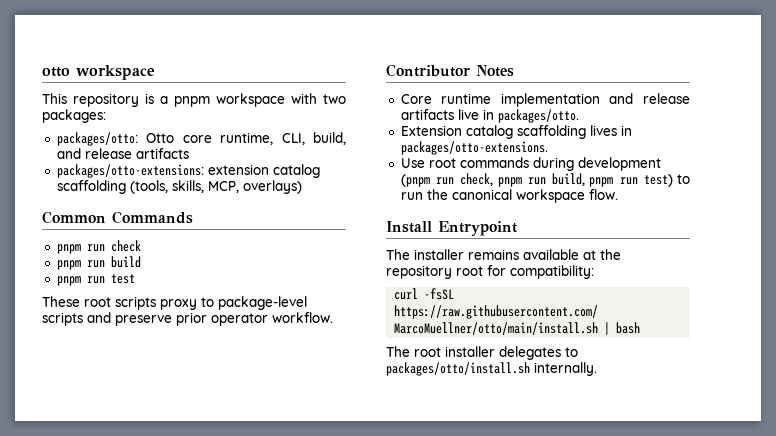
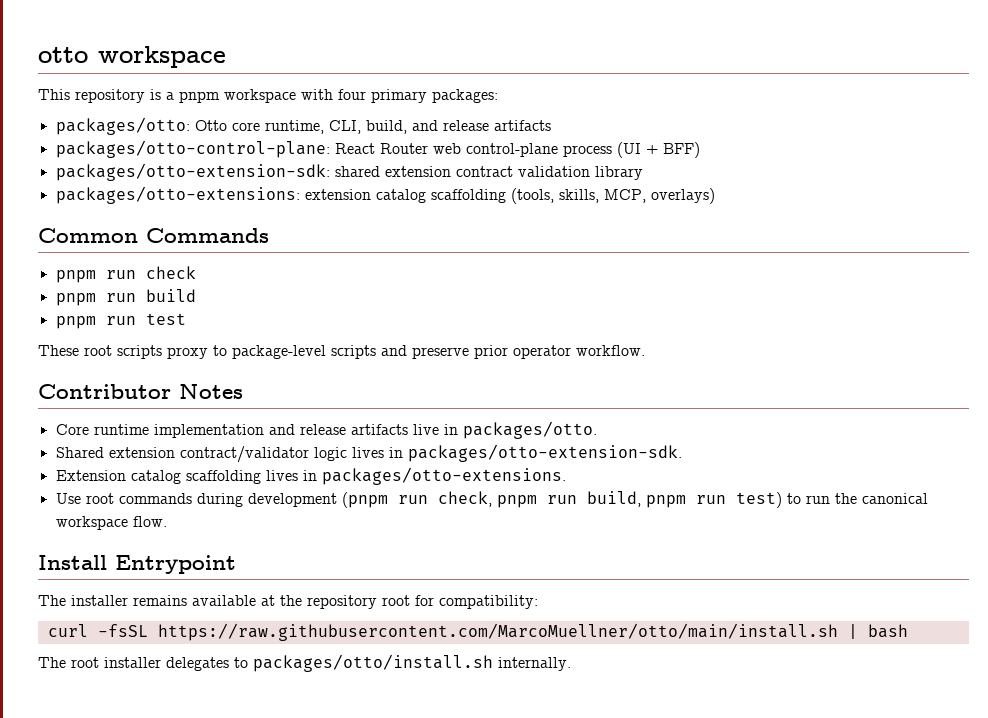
- This repository is a pnpm workspace with two packages:
+ This repository is a pnpm workspace with four primary packages:
+ packages/otto-control-plane: React Router web control-plane process (UI + BFF)
+ packages/otto-extension-sdk: shared extension contract validation library
+ Shared extension contract/validator logic lives in packages/otto-extension-sdk.

